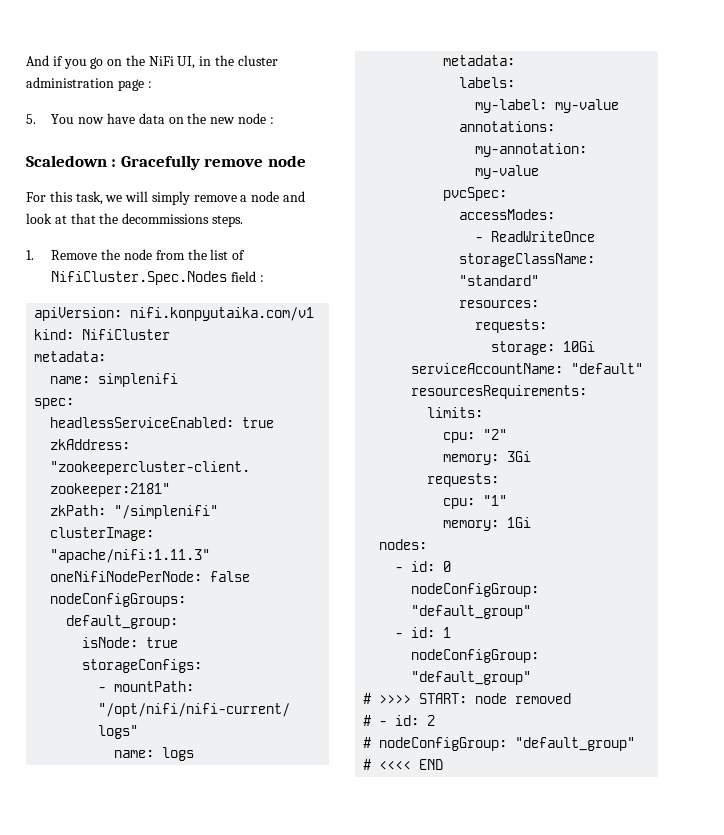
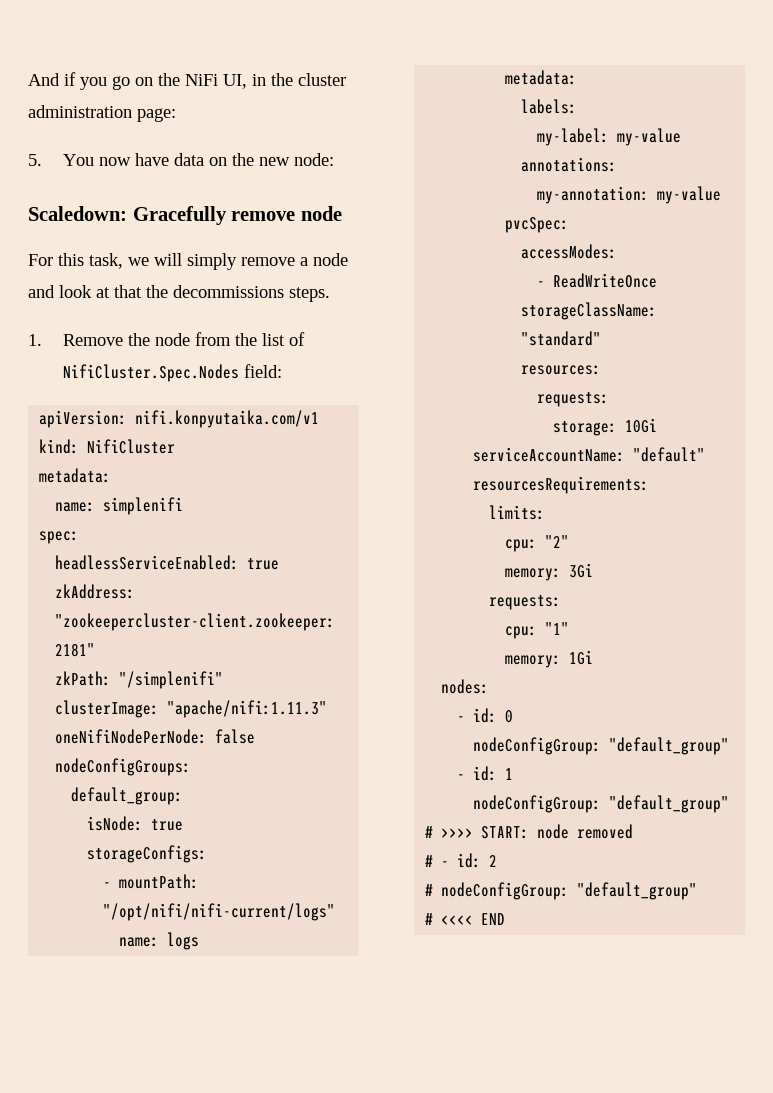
- And if you go on the NiFi UI, in the cluster administration page :
+ And if you go on the NiFi UI, in the cluster administration page:
- 5. You now have data on the new node :
- Scaledown : Gracefully remove node
+ 5. You now have data on the new node:
+ Scaledown: Gracefully remove node
- 1. Remove the node from the list of NifiCluster.Spec.Nodes field :
+ 1. Remove the node from the list of NifiCluster.Spec.Nodes field:

